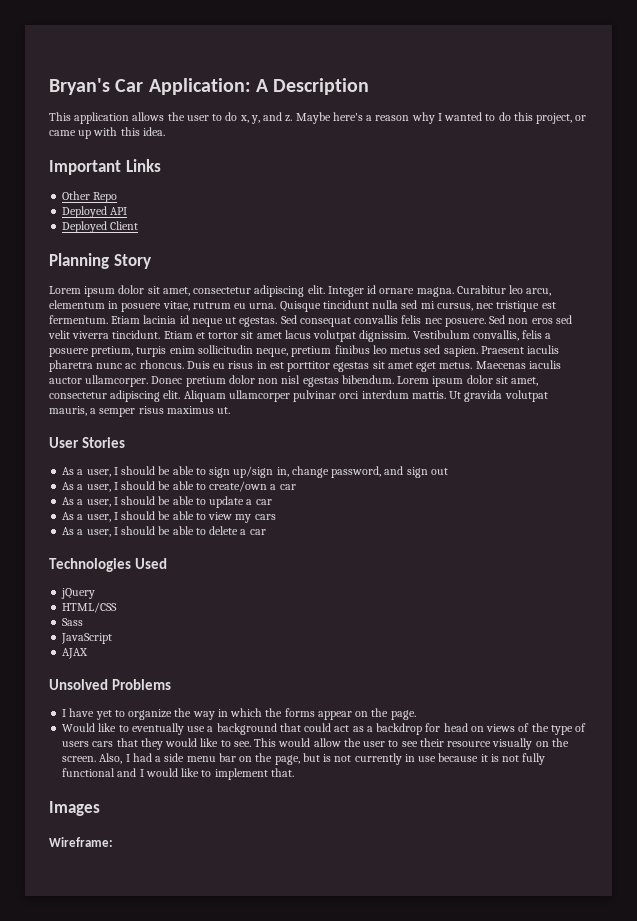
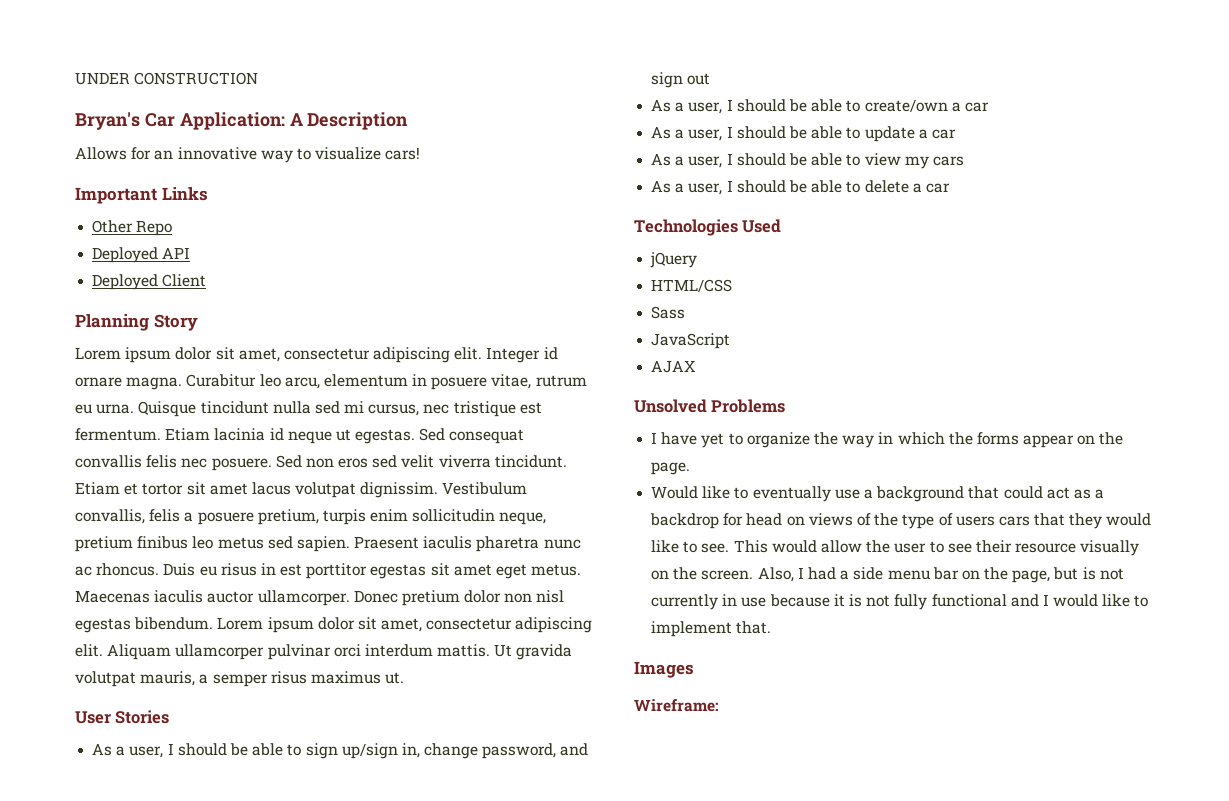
+ UNDER CONSTRUCTION
- This application allows the user to do x, y, and z. Maybe here's a reason why I wanted to do this project, or came up with this idea.
+ Allows for an innovative way to visualize cars!

